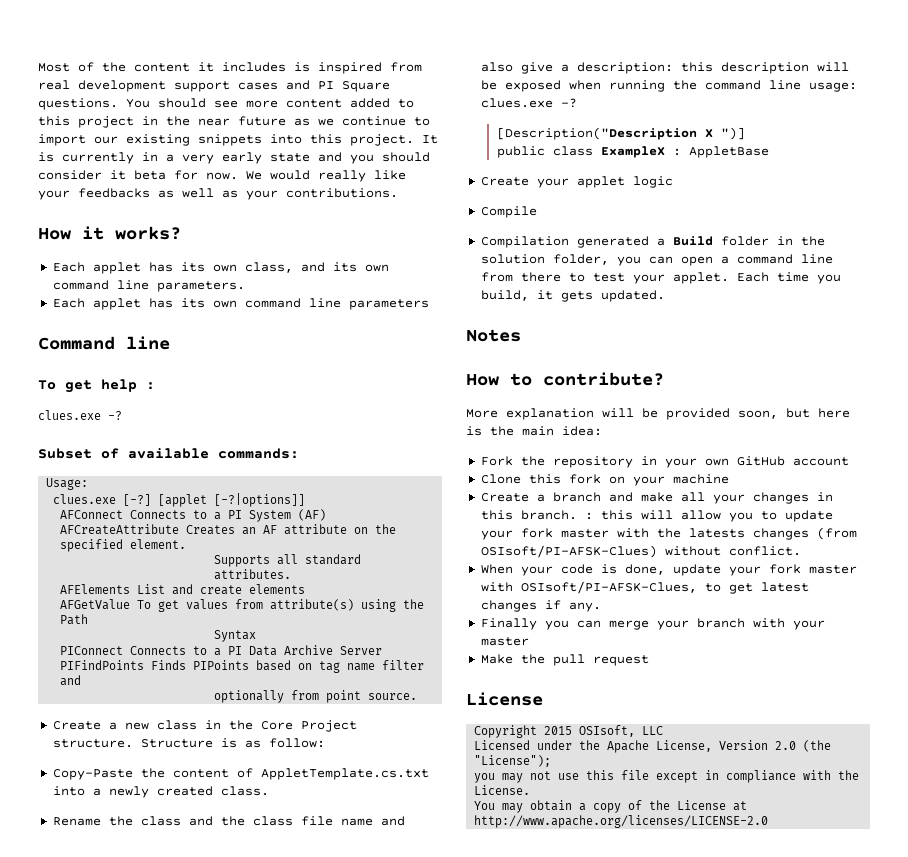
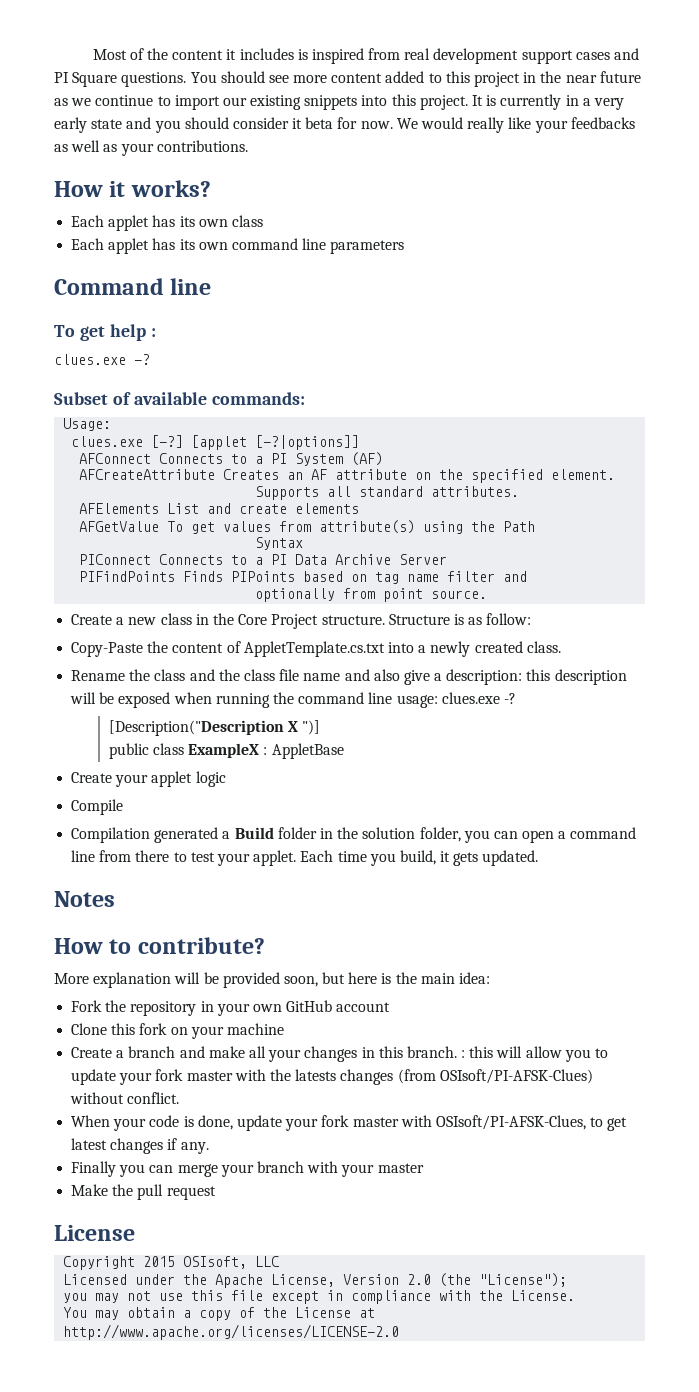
- Each applet has its own class, and its own command line parameters.
+ Each applet has its own class

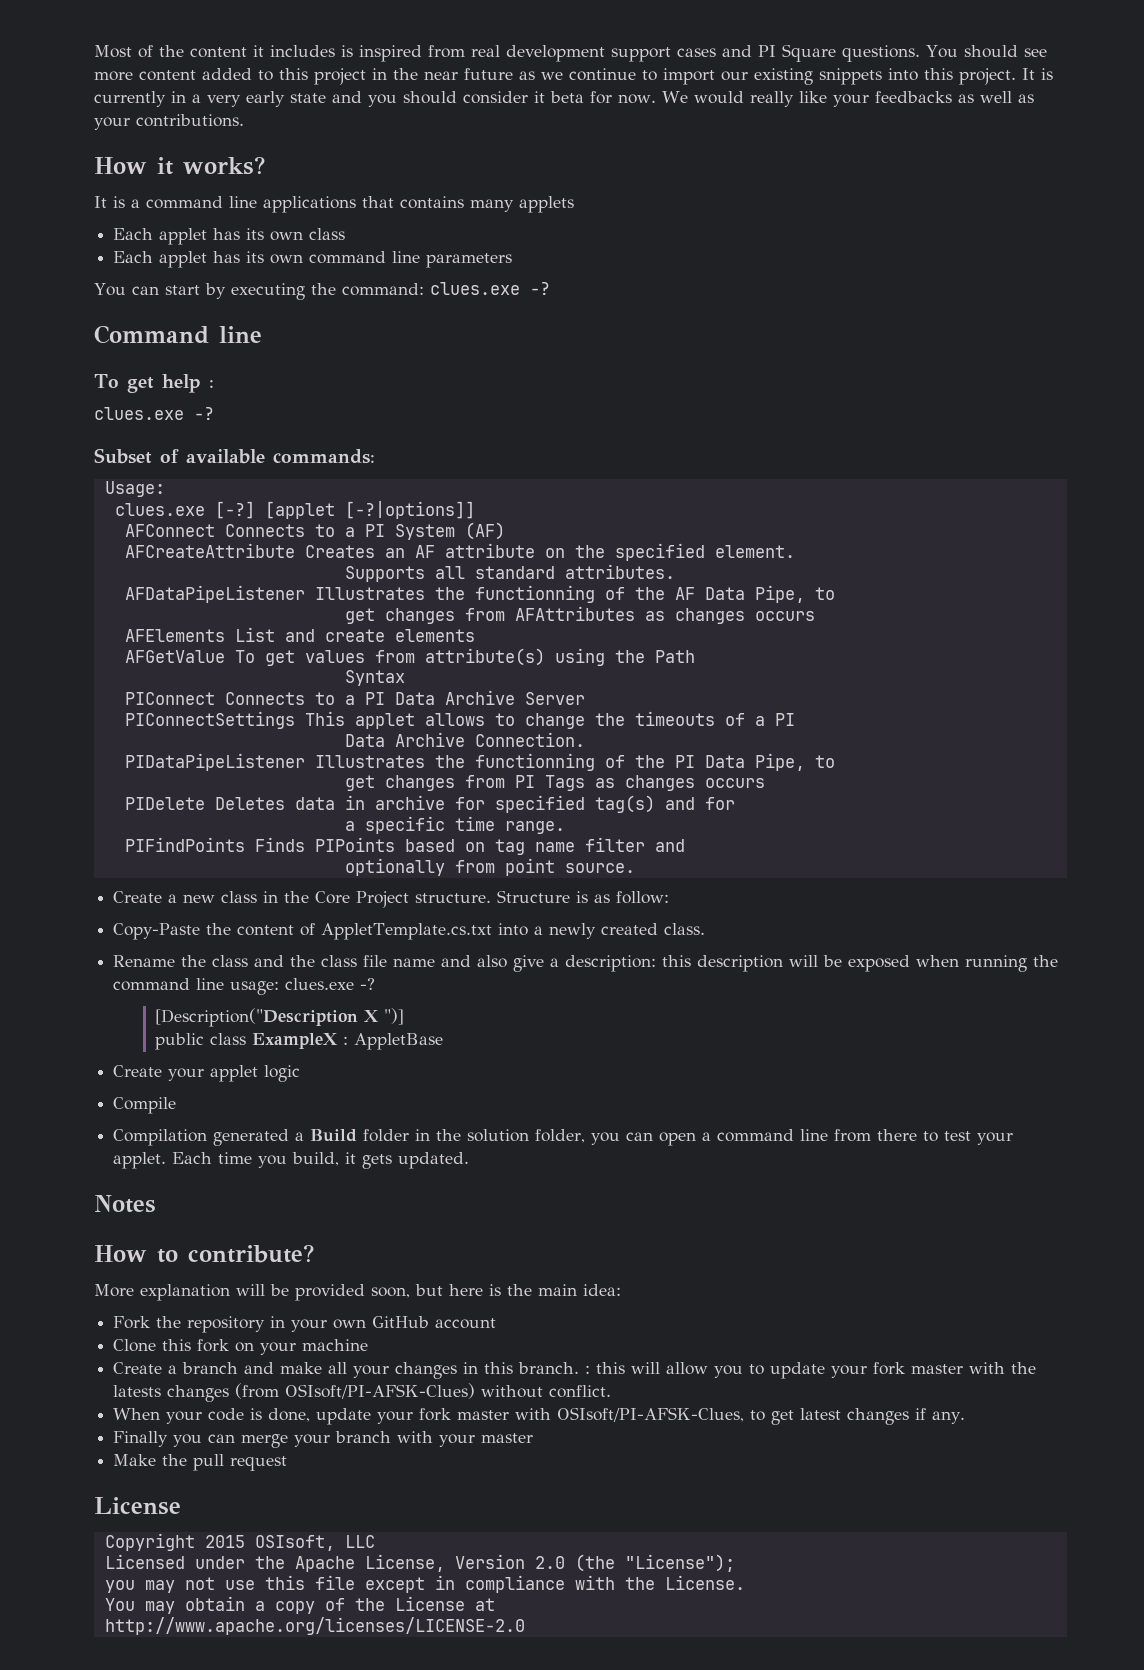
+ It is a command line applications that contains many applets
+ You can start by executing the command: clues.exe -?
+ AFDataPipeListener Illustrates the functionning of the AF Data Pipe, to
+ get changes from AFAttributes as changes occurs
+ PIConnectSettings This applet allows to change the timeouts of a PI
+ Data Archive Connection.
+ PIDataPipeListener Illustrates the functionning of the PI Data Pipe, to
+ get changes from PI Tags as changes occurs
+ PIDelete Deletes data in archive for specified tag(s) and for
+ a specific time range.

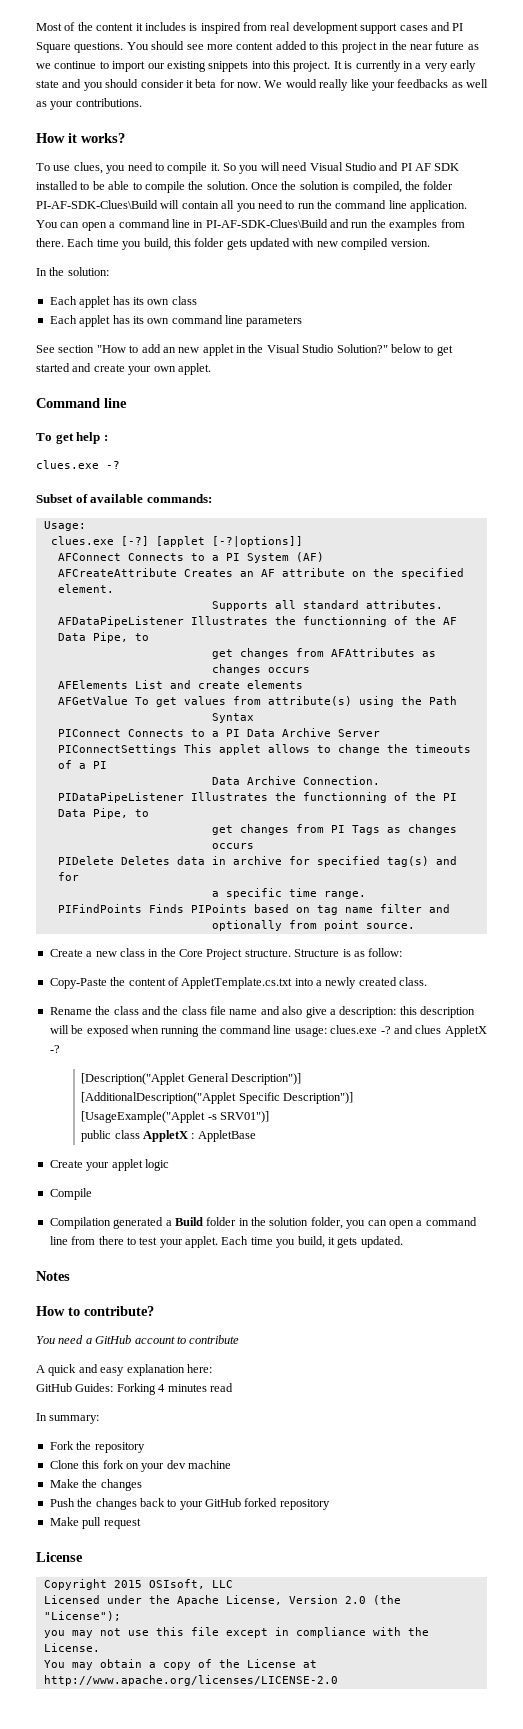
- It is a command line applications that contains many applets
+ To use clues, you need to compile it. So you will need Visual Studio and PI AF SDK installed to be able to compile the solution. Once the solution is compiled, the folder PI-AF-SDK-Clues\Build will contain all you need to run the command line application. You can open a command line in PI-AF-SDK-Clues\Build and run the examples from there. Each time you build, this folder gets updated with new compiled version.
+ In the solution:
- You can start by executing the command: clues.exe -?
+ See section "How to add an new applet in the Visual Studio Solution?" below to get started and create your own applet.
- Rename the class and the class file name and also give a description: this description will be exposed when running the command line usage: clues.exe -?
- [Description("Description X ")]
+ Rename the class and the class file name and also give a description: this description will be exposed when running the command line usage: clues.exe -? and clues AppletX -?
+ [Description("Applet General Description")]
+ [AdditionalDescription("Applet Specific Description")]
+ [UsageExample("Applet -s SRV01")]
- public class ExampleX : AppletBase
+ public class AppletX : AppletBase
- More explanation will be provided soon, but here is the main idea:
- Fork the repository in your own GitHub account
+ You need a GitHub account to contribute
+ A quick and easy explanation here:
+ GitHub Guides: Forking 4 minutes read
+ In summary:
+ Fork the repository
- Clone this fork on your machine
+ Clone this fork on your dev machine
- Create a branch and make all your changes in this branch. : this will allow you to update your fork master with the latests changes (from OSIsoft/PI-AFSK-Clues) without conflict.
- When your code is done, update your fork master with OSIsoft/PI-AFSK-Clues, to get latest changes if any.
- Finally you can merge your branch with your master
- Make the pull request
+ Make the changes
+ Push the changes back to your GitHub forked repository
+ Make pull request

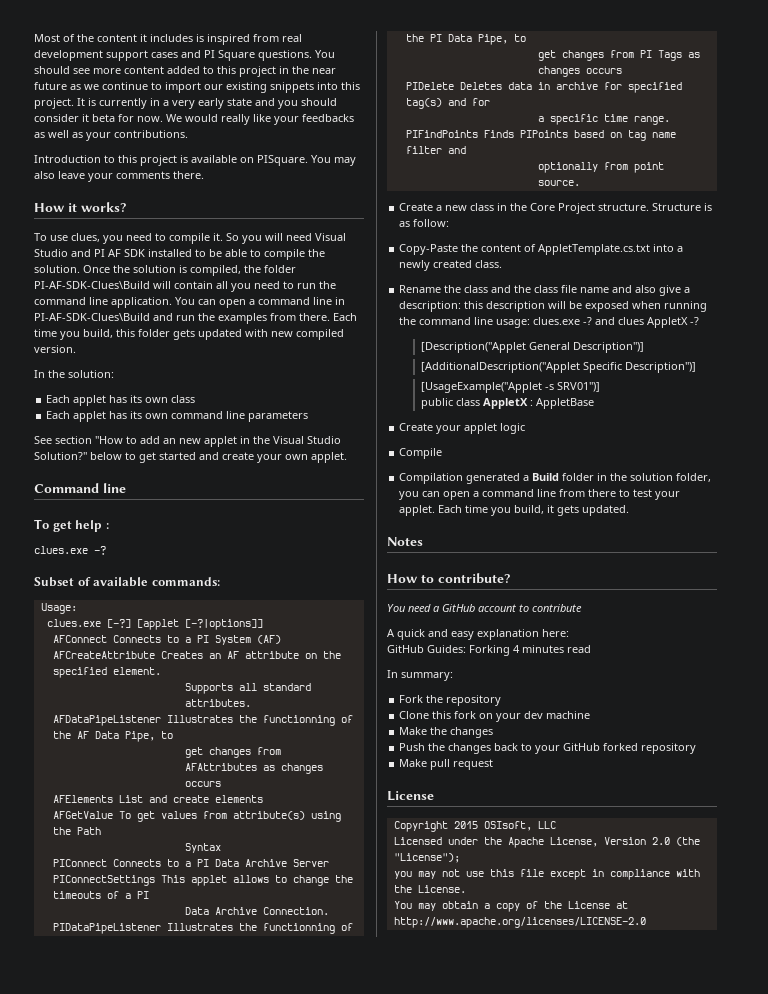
+ Introduction to this project is available on PISquare. You may also leave your comments there.

